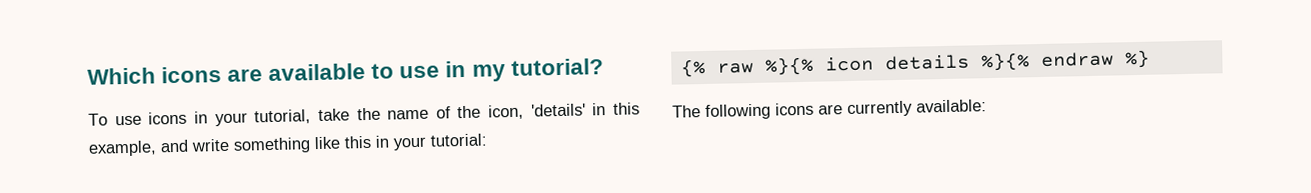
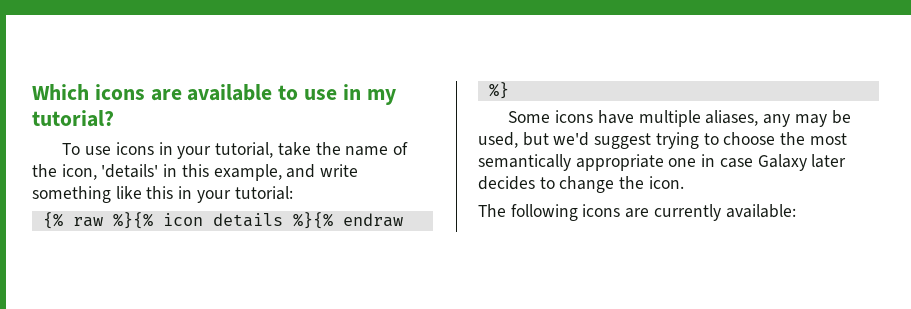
+ Some icons have multiple aliases, any may be used, but we'd suggest trying to choose the most semantically appropriate one in case Galaxy later decides to change the icon.

